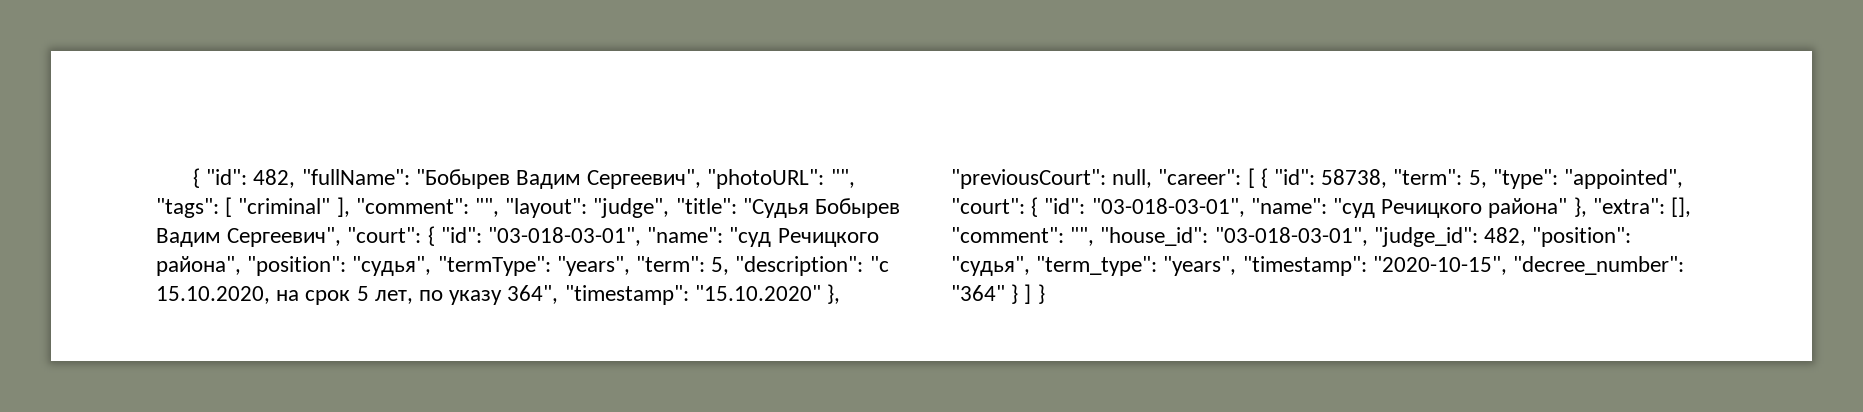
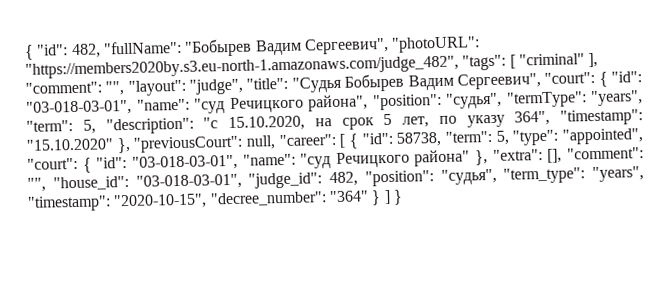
- "", "tags":
+ "https://members2020by.s3.eu-north-1.amazonaws.com/judge_482", "tags":

